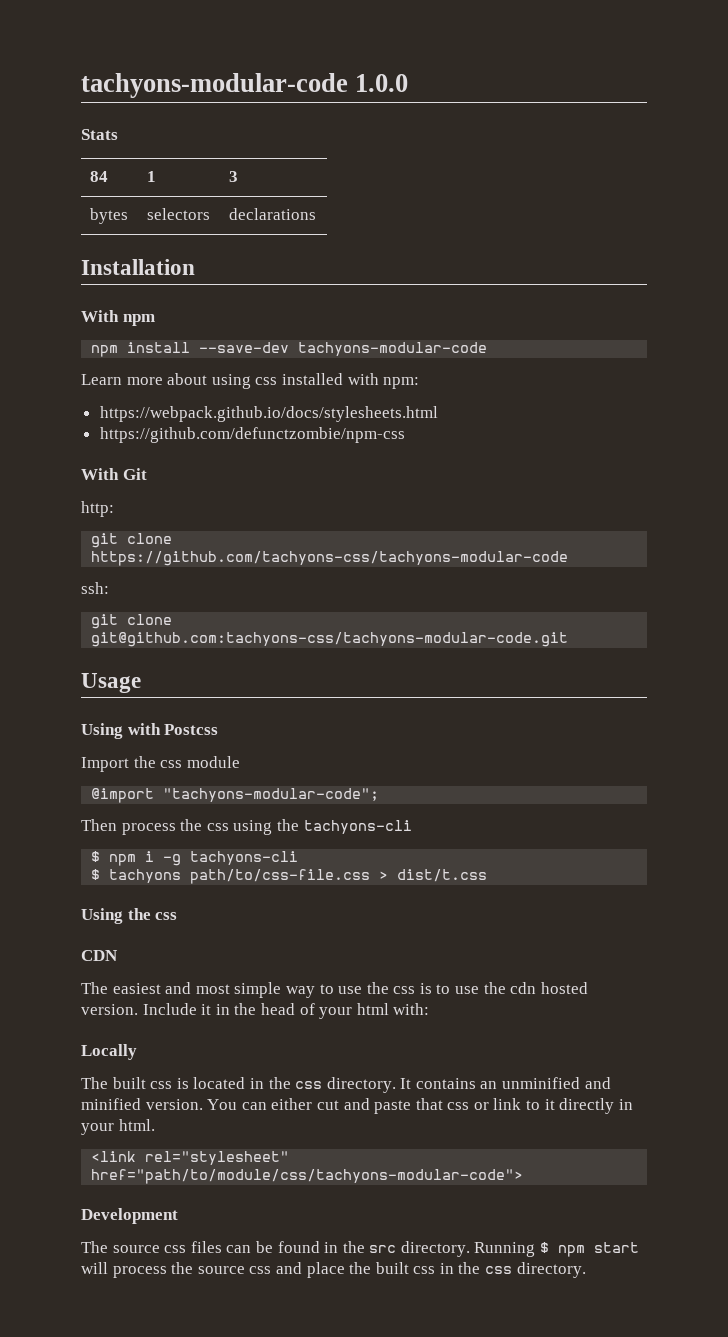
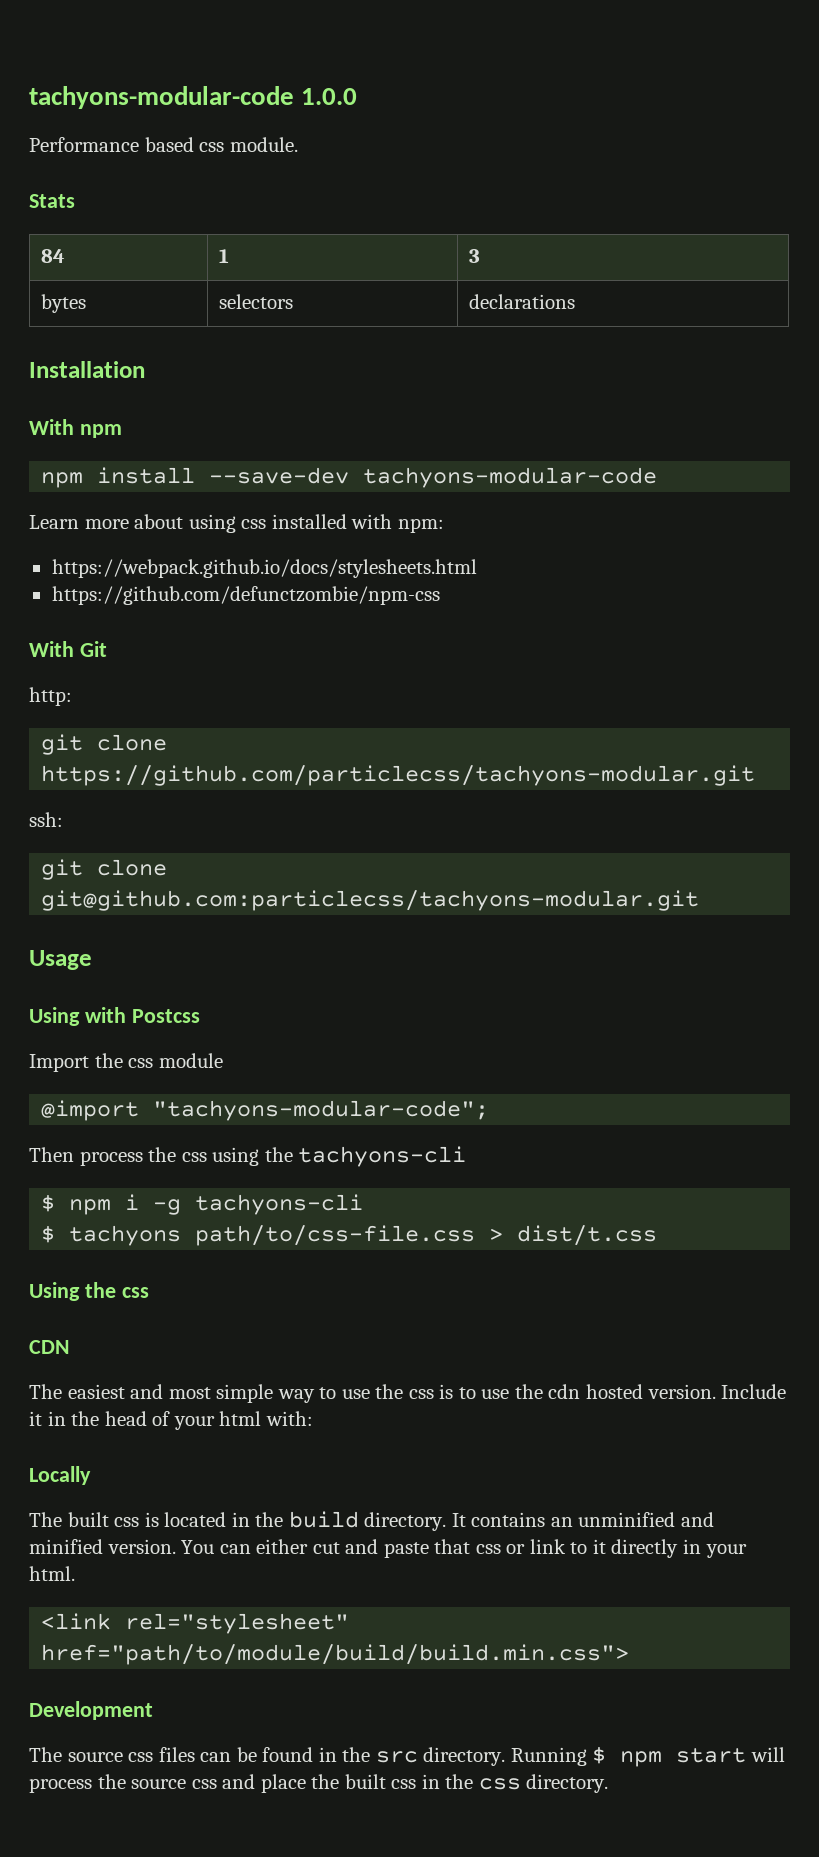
+ Performance based css module.
- git clone https://github.com/tachyons-css/tachyons-modular-code
+ git clone https://github.com/particlecss/tachyons-modular.git
- git clone git@github.com:tachyons-css/tachyons-modular-code.git
+ git clone git@github.com:particlecss/tachyons-modular.git
- The built css is located in the css directory.
+ The built css is located in the build directory.
- <link rel="stylesheet" href="path/to/module/css/tachyons-modular-code">
+ <link rel="stylesheet" href="path/to/module/build/build.min.css">

